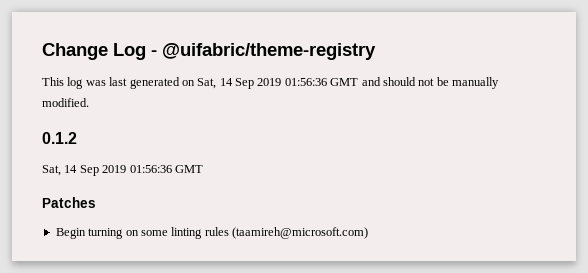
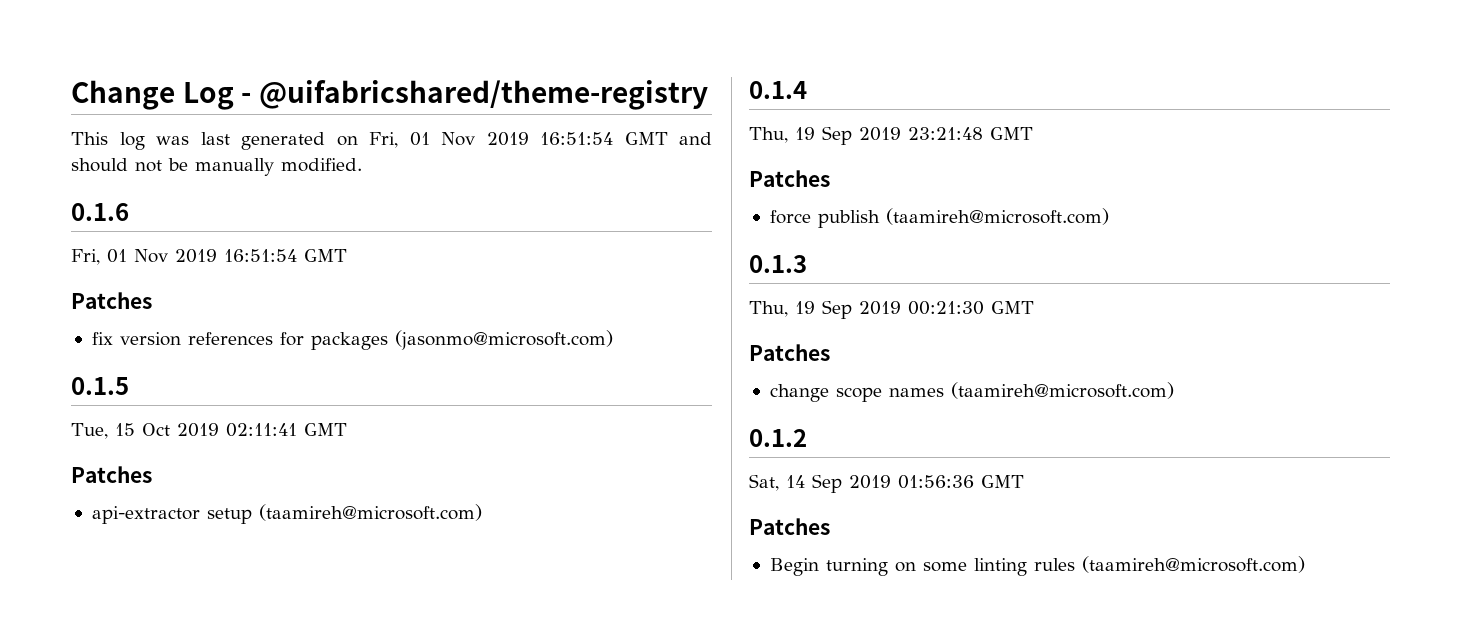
- Change Log - @uifabric/theme-registry
+ Change Log - @uifabricshared/theme-registry
- This log was last generated on Sat, 14 Sep 2019 01:56:36 GMT and should not be manually modified.
+ This log was last generated on Fri, 01 Nov 2019 16:51:54 GMT and should not be manually modified.
+ 0.1.6
+ Fri, 01 Nov 2019 16:51:54 GMT
+ Patches
+ fix version references for packages (jasonmo@microsoft.com)
+ 0.1.5
+ Tue, 15 Oct 2019 02:11:41 GMT
+ Patches
+ api-extractor setup (taamireh@microsoft.com)
+ 0.1.4
+ Thu, 19 Sep 2019 23:21:48 GMT
+ Patches
+ force publish (taamireh@microsoft.com)
+ 0.1.3
+ Thu, 19 Sep 2019 00:21:30 GMT
+ Patches
+ change scope names (taamireh@microsoft.com)

